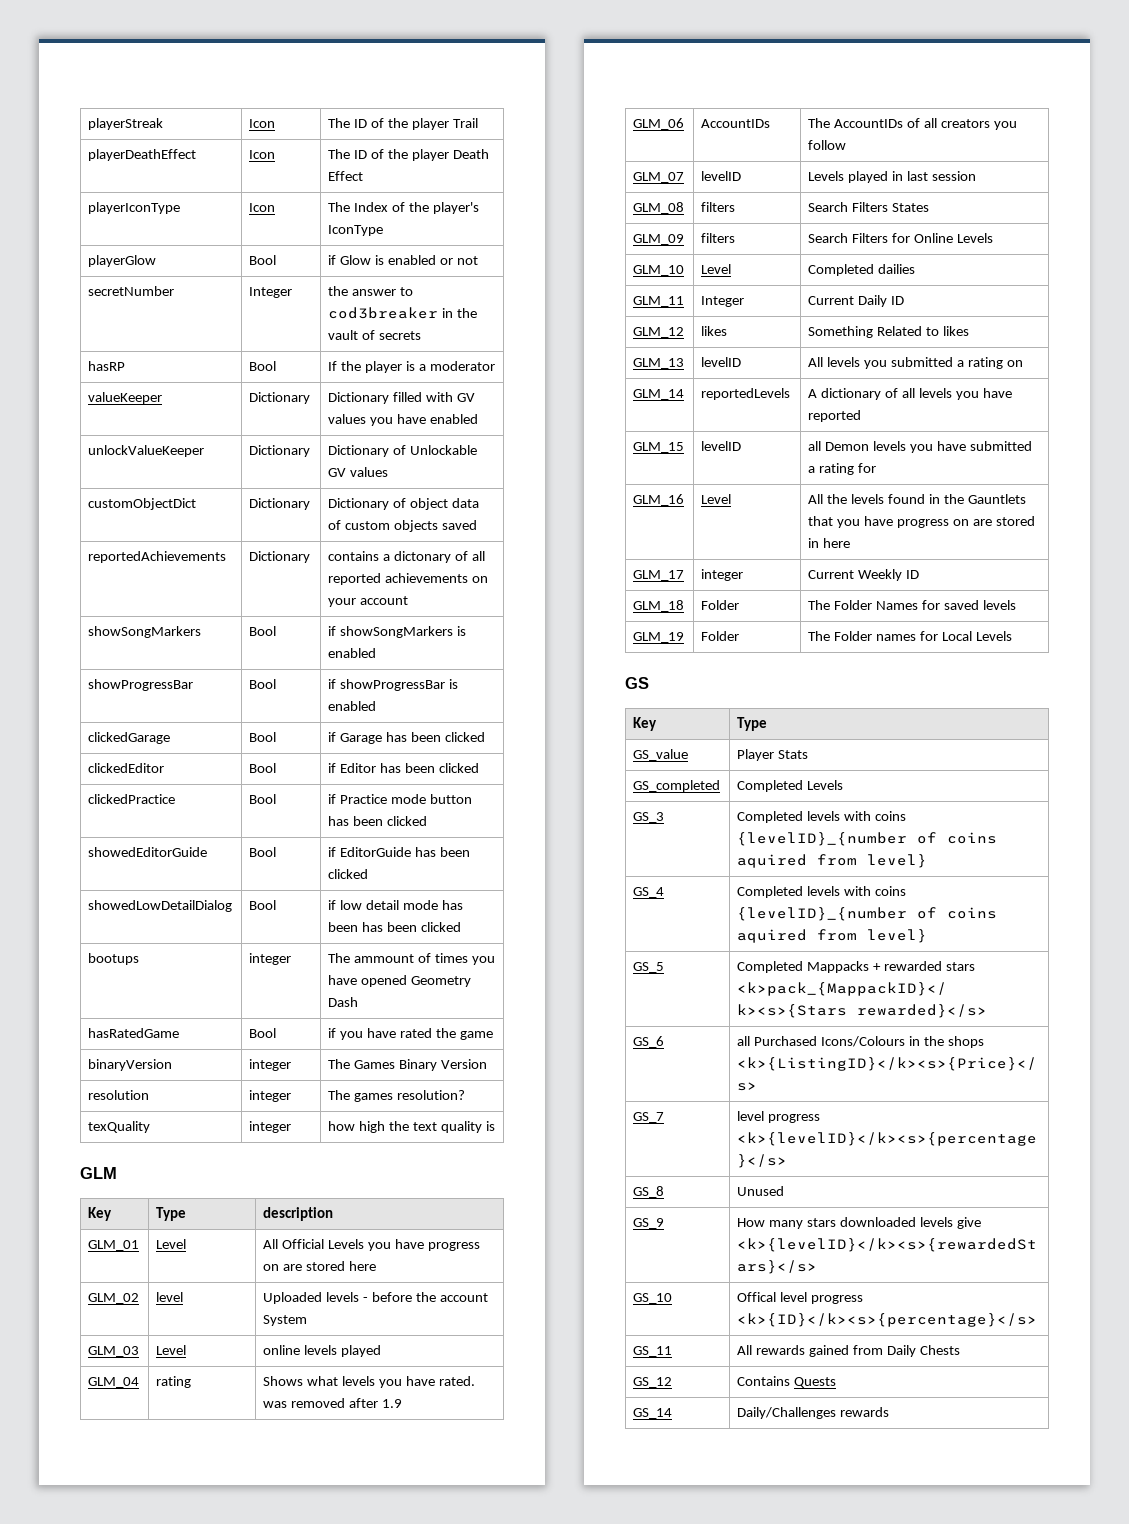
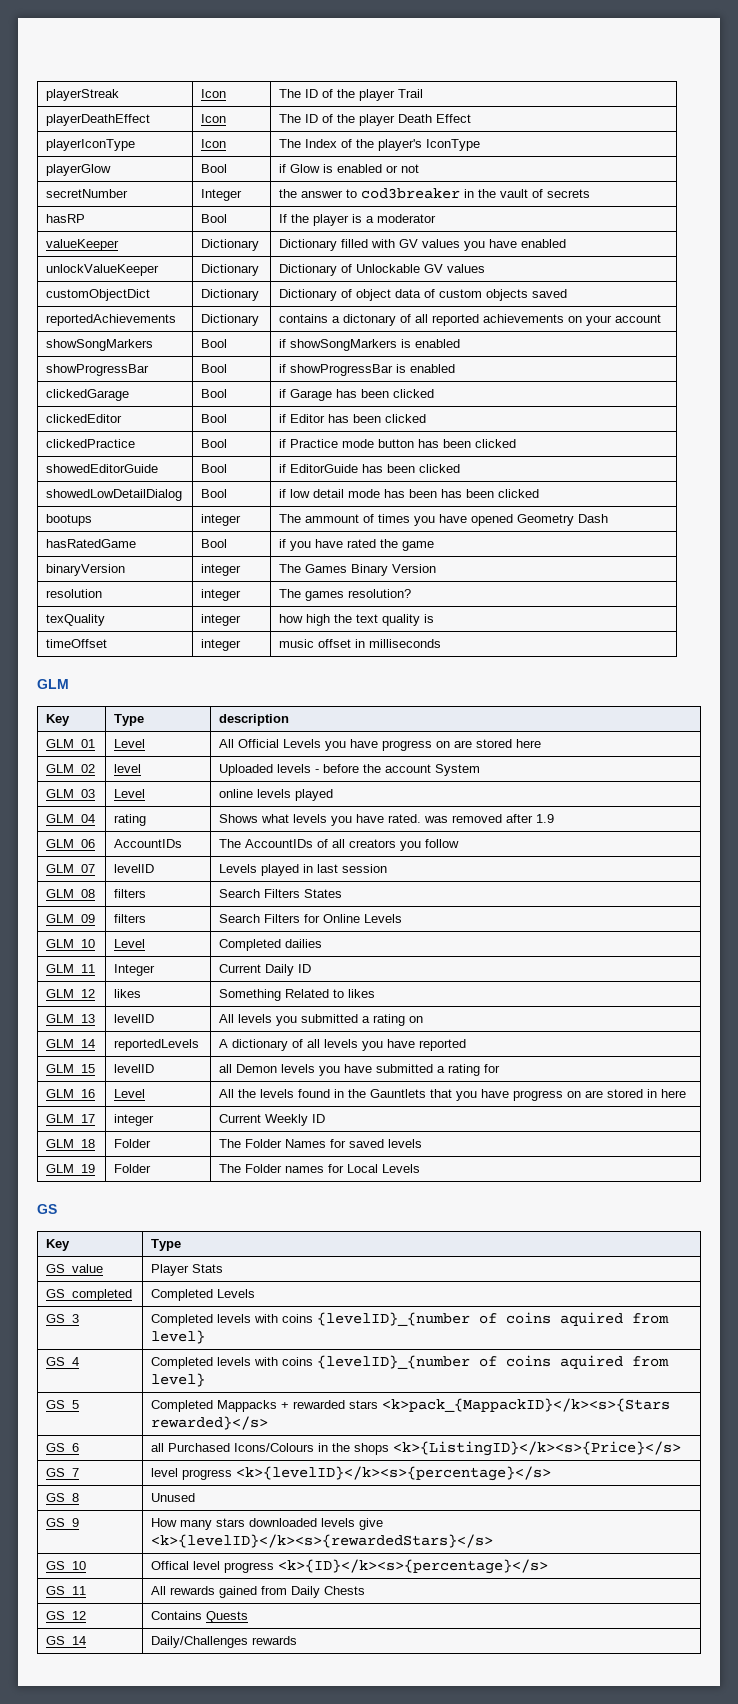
+ timeOffset | integer | music offset in milliseconds

